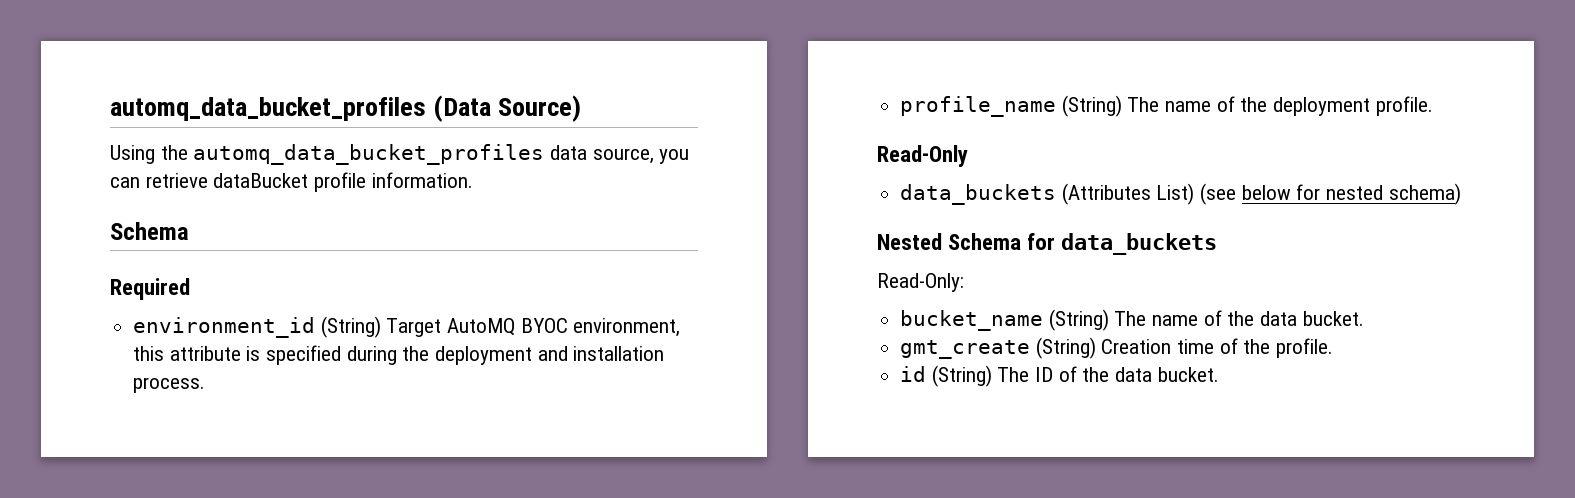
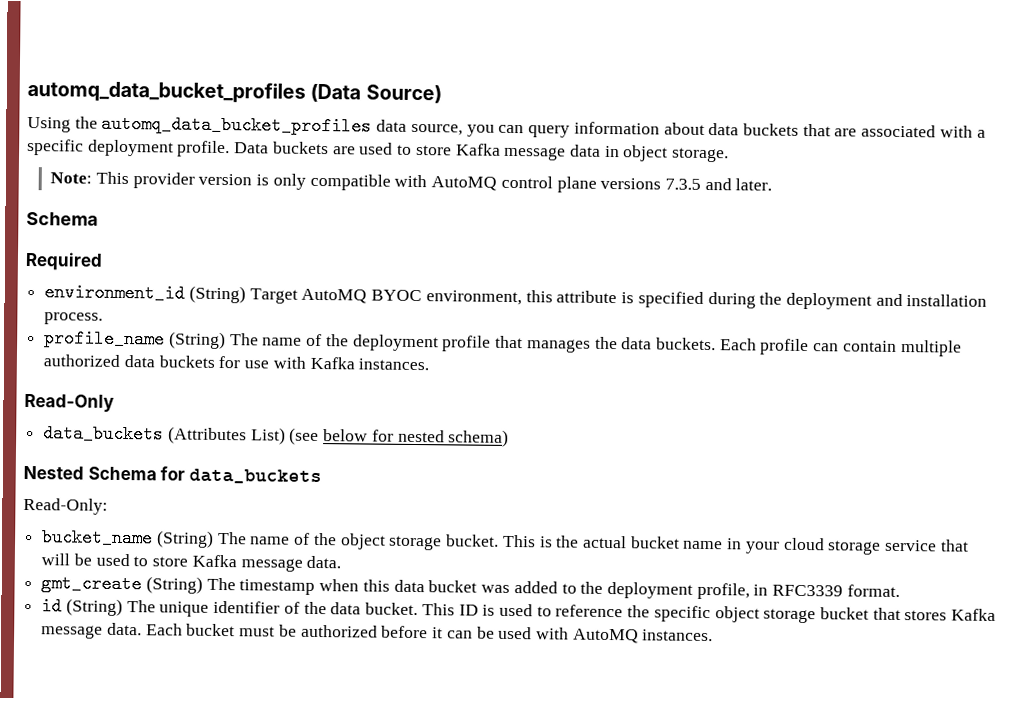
- Using the automq_data_bucket_profiles data source, you can retrieve dataBucket profile information.
+ Using the automq_data_bucket_profiles data source, you can query information about data buckets that are associated with a specific deployment profile. Data buckets are used to store Kafka message data in object storage.
+ Note: This provider version is only compatible with AutoMQ control plane versions 7.3.5 and later.
- profile_name (String) The name of the deployment profile.
+ profile_name (String) The name of the deployment profile that manages the data buckets. Each profile can contain multiple authorized data buckets for use with Kafka instances.
- bucket_name (String) The name of the data bucket.
- gmt_create (String) Creation time of the profile.
+ bucket_name (String) The name of the object storage bucket. This is the actual bucket name in your cloud storage service that will be used to store Kafka message data.
+ gmt_create (String) The timestamp when this data bucket was added to the deployment profile, in RFC3339 format.
- id (String) The ID of the data bucket.
+ id (String) The unique identifier of the data bucket. This ID is used to reference the specific object storage bucket that stores Kafka message data. Each bucket must be authorized before it can be used with AutoMQ instances.

